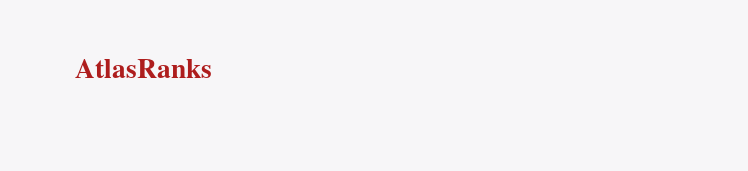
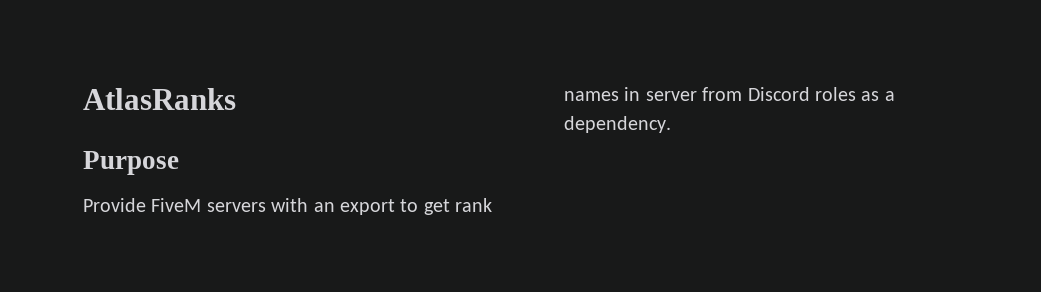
+ Purpose
+ Provide FiveM servers with an export to get rank names in server from Discord roles as a dependency.

